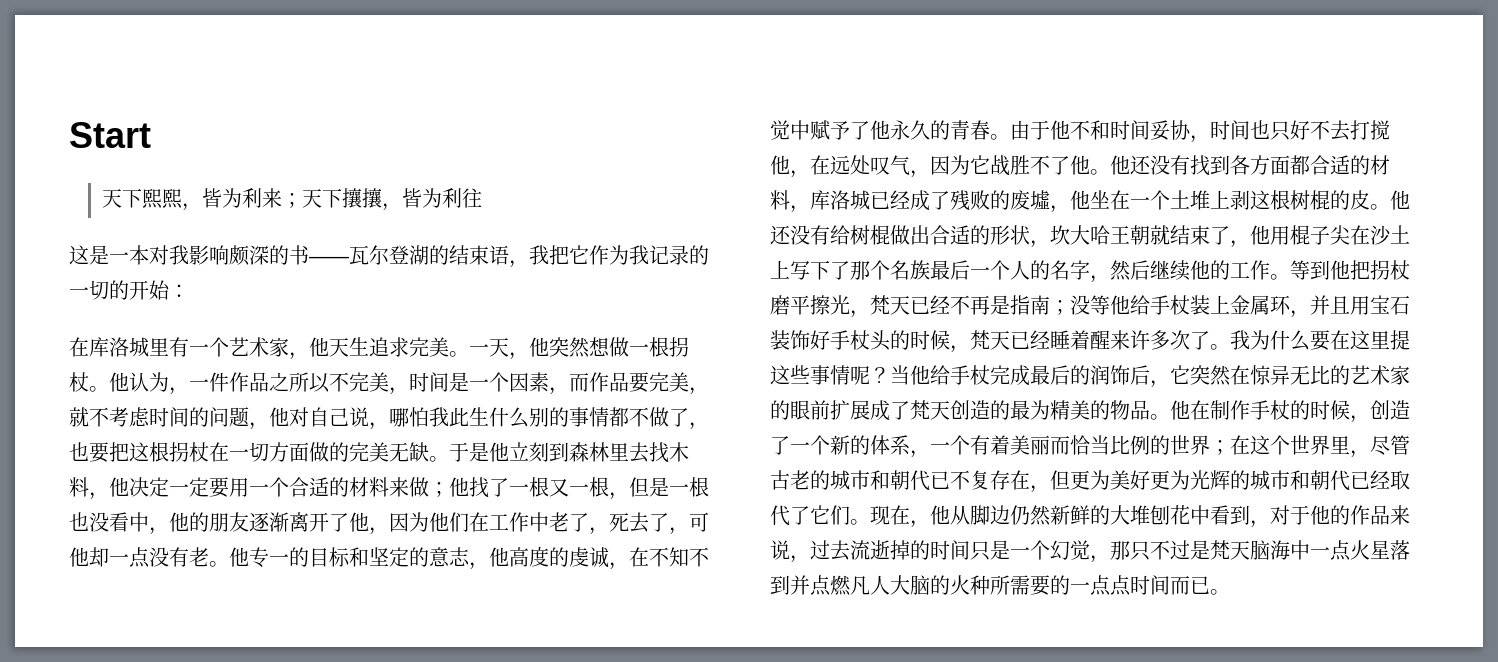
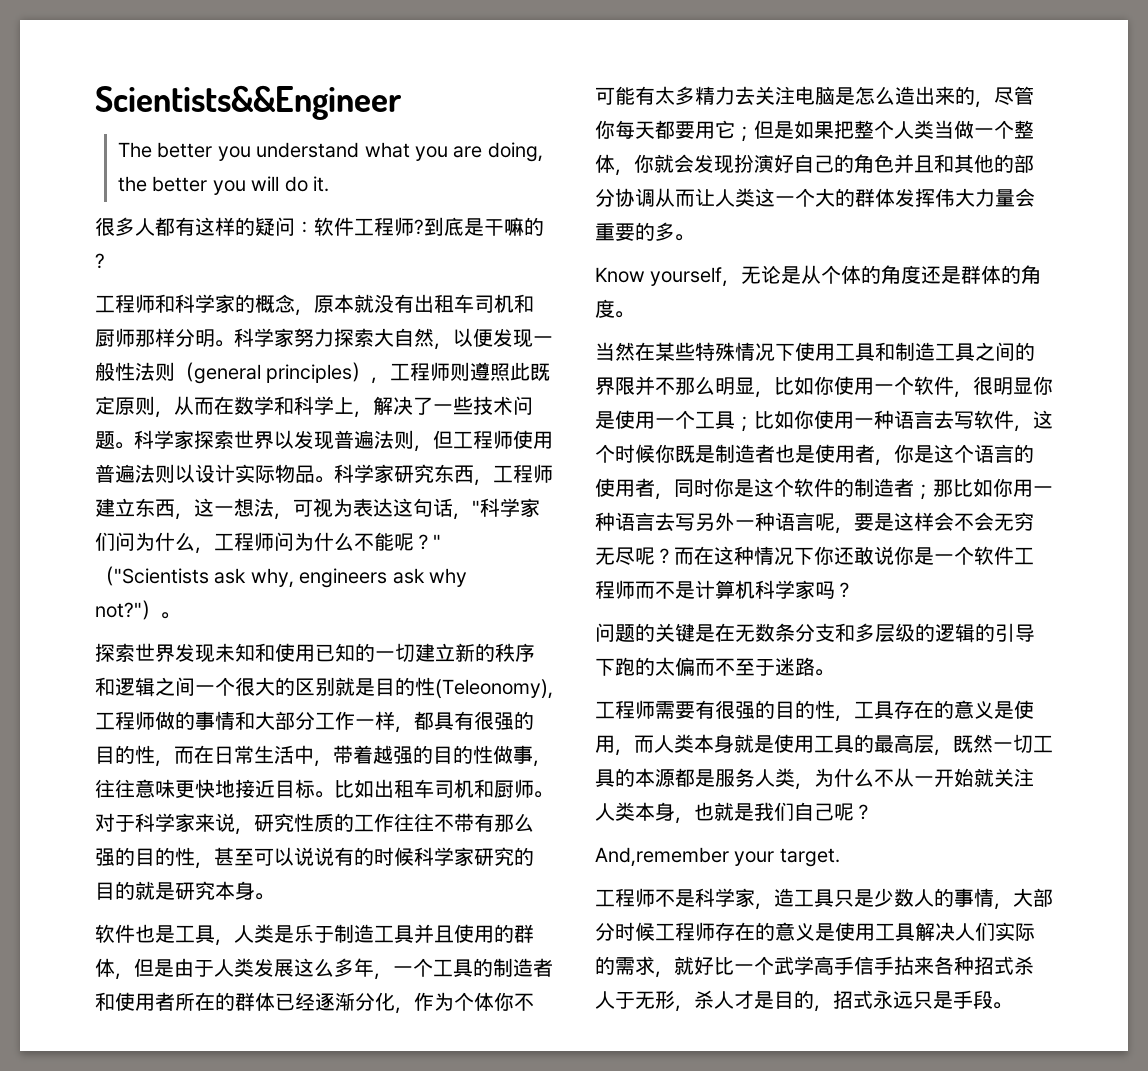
- Start
- 天下熙熙，皆为利来；天下攘攘，皆为利往
- 这是一本对我影响颇深的书——瓦尔登湖的结束语，我把它作为我记录的一切的开始：
- 在库洛城里有一个艺术家，他天生追求完美。一天，他突然想做一根拐杖。他认为，一件作品之所以不完美，时间是一个因素，而作品要完美，就不考虑时间的问题，他对自己说，哪怕我此生什么别的事情都不做了，也要把这根拐杖在一切方面做的完美无缺。于是他立刻到森林里去找木料，他决定一定要用一个合适的材料来做；他找了一根又一根，但是一根也没看中，他的朋友逐渐离开了他，因为他们在工作中老了，死去了，可他却一点没有老。他专一的目标和坚定的意志，他高度的虔诚，在不知不觉中赋予了他永久的青春。由于他不和时间妥协，时间也只好不去打搅他，在远处叹气，因为它战胜不了他。他还没有找到各方面都合适的材料，库洛城已经成了残败的废墟，他坐在一个土堆上剥这根树棍的皮。他还没有给树棍做出合适的形状，坎大哈王朝就结束了，他用棍子尖在沙土上写下了那个名族最后一个人的名字，然后继续他的工作。等到他把拐杖磨平擦光，梵天已经不再是指南；没等他给手杖装上金属环，并且用宝石装饰好手杖头的时候，梵天已经睡着醒来许多次了。我为什么要在这里提这些事情呢？当他给手杖完成最后的润饰后，它突然在惊异无比的艺术家的眼前扩展成了梵天创造的最为精美的物品。他在制作手杖的时候，创造了一个新的体系，一个有着美丽而恰当比例的世界；在这个世界里，尽管古老的城市和朝代已不复存在，但更为美好更为光辉的城市和朝代已经取代了它们。现在，他从脚边仍然新鲜的大堆刨花中看到，对于他的作品来说，过去流逝掉的时间只是一个幻觉，那只不过是梵天脑海中一点火星落到并点燃凡人大脑的火种所需要的一点点时间而已。
+ Scientists&&Engineer
+ The better you understand what you are doing, the better you will do it.
+ 很多人都有这样的疑问：软件工程师?到底是干嘛的?
+ 工程师和科学家的概念，原本就没有出租车司机和厨师那样分明。科学家努力探索大自然，以便发现一般性法则（general principles），工程师则遵照此既定原则，从而在数学和科学上，解决了一些技术问题。科学家探索世界以发现普遍法则，但工程师使用普遍法则以设计实际物品。科学家研究东西，工程师建立东西，这一想法，可视为表达这句话，"科学家们问为什么，工程师问为什么不能呢？"（"Scientists ask why, engineers ask why not?"）。
+ 探索世界发现未知和使用已知的一切建立新的秩序和逻辑之间一个很大的区别就是目的性(Teleonomy),工程师做的事情和大部分工作一样，都具有很强的目的性，而在日常生活中，带着越强的目的性做事，往往意味更快地接近目标。比如出租车司机和厨师。对于科学家来说，研究性质的工作往往不带有那么强的目的性，甚至可以说说有的时候科学家研究的目的就是研究本身。
+ 软件也是工具，人类是乐于制造工具并且使用的群体，但是由于人类发展这么多年，一个工具的制造者和使用者所在的群体已经逐渐分化，作为个体你不可能有太多精力去关注电脑是怎么造出来的，尽管你每天都要用它；但是如果把整个人类当做一个整体，你就会发现扮演好自己的角色并且和其他的部分协调从而让人类这一个大的群体发挥伟大力量会重要的多。
+ Know yourself，无论是从个体的角度还是群体的角度。
+ 当然在某些特殊情况下使用工具和制造工具之间的界限并不那么明显，比如你使用一个软件，很明显你是使用一个工具；比如你使用一种语言去写软件，这个时候你既是制造者也是使用者，你是这个语言的使用者，同时你是这个软件的制造者；那比如你用一种语言去写另外一种语言呢，要是这样会不会无穷无尽呢？而在这种情况下你还敢说你是一个软件工程师而不是计算机科学家吗？
+ 问题的关键是在无数条分支和多层级的逻辑的引导下跑的太偏而不至于迷路。
+ 工程师需要有很强的目的性，工具存在的意义是使用，而人类本身就是使用工具的最高层，既然一切工具的本源都是服务人类，为什么不从一开始就关注人类本身，也就是我们自己呢？
+ And,remember your target.
+ 工程师不是科学家，造工具只是少数人的事情，大部分时候工程师存在的意义是使用工具解决人们实际的需求，就好比一个武学高手信手拈来各种招式杀人于无形，杀人才是目的，招式永远只是手段。

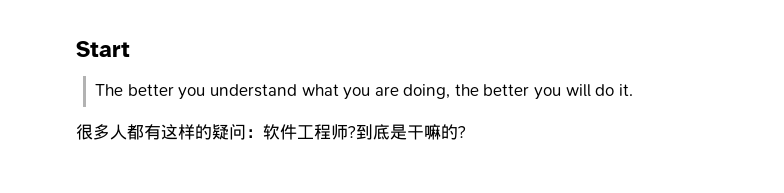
- Scientists&&Engineer
+ Start
- 工程师和科学家的概念，原本就没有出租车司机和厨师那样分明。科学家努力探索大自然，以便发现一般性法则（general principles），工程师则遵照此既定原则，从而在数学和科学上，解决了一些技术问题。科学家探索世界以发现普遍法则，但工程师使用普遍法则以设计实际物品。科学家研究东西，工程师建立东西，这一想法，可视为表达这句话，"科学家们问为什么，工程师问为什么不能呢？"（"Scientists ask why, engineers ask why not?"）。
- 探索世界发现未知和使用已知的一切建立新的秩序和逻辑之间一个很大的区别就是目的性(Teleonomy),工程师做的事情和大部分工作一样，都具有很强的目的性，而在日常生活中，带着越强的目的性做事，往往意味更快地接近目标。比如出租车司机和厨师。对于科学家来说，研究性质的工作往往不带有那么强的目的性，甚至可以说说有的时候科学家研究的目的就是研究本身。
- 软件也是工具，人类是乐于制造工具并且使用的群体，但是由于人类发展这么多年，一个工具的制造者和使用者所在的群体已经逐渐分化，作为个体你不可能有太多精力去关注电脑是怎么造出来的，尽管你每天都要用它；但是如果把整个人类当做一个整体，你就会发现扮演好自己的角色并且和其他的部分协调从而让人类这一个大的群体发挥伟大力量会重要的多。
- Know yourself，无论是从个体的角度还是群体的角度。
- 当然在某些特殊情况下使用工具和制造工具之间的界限并不那么明显，比如你使用一个软件，很明显你是使用一个工具；比如你使用一种语言去写软件，这个时候你既是制造者也是使用者，你是这个语言的使用者，同时你是这个软件的制造者；那比如你用一种语言去写另外一种语言呢，要是这样会不会无穷无尽呢？而在这种情况下你还敢说你是一个软件工程师而不是计算机科学家吗？
- 问题的关键是在无数条分支和多层级的逻辑的引导下跑的太偏而不至于迷路。
- 工程师需要有很强的目的性，工具存在的意义是使用，而人类本身就是使用工具的最高层，既然一切工具的本源都是服务人类，为什么不从一开始就关注人类本身，也就是我们自己呢？
- And,remember your target.
- 工程师不是科学家，造工具只是少数人的事情，大部分时候工程师存在的意义是使用工具解决人们实际的需求，就好比一个武学高手信手拈来各种招式杀人于无形，杀人才是目的，招式永远只是手段。

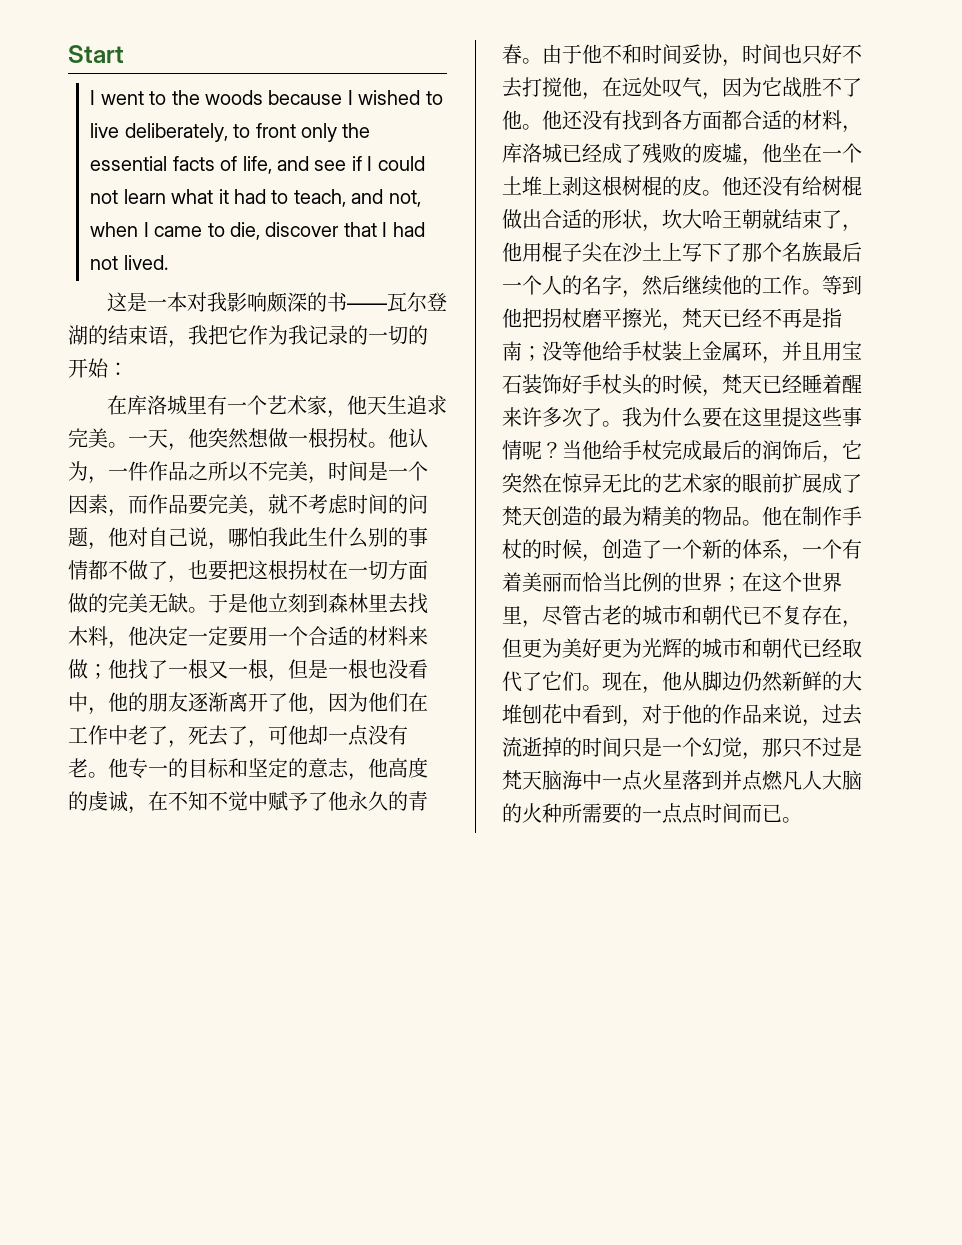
- The better you understand what you are doing, the better you will do it.
- 很多人都有这样的疑问：软件工程师?到底是干嘛的?
+ I went to the woods because I wished to live deliberately, to front only the essential facts of life, and see if I could not learn what it had to teach, and not, when I came to die, discover that I had not lived.
+ 这是一本对我影响颇深的书——瓦尔登湖的结束语，我把它作为我记录的一切的开始：
+ 在库洛城里有一个艺术家，他天生追求完美。一天，他突然想做一根拐杖。他认为，一件作品之所以不完美，时间是一个因素，而作品要完美，就不考虑时间的问题，他对自己说，哪怕我此生什么别的事情都不做了，也要把这根拐杖在一切方面做的完美无缺。于是他立刻到森林里去找木料，他决定一定要用一个合适的材料来做；他找了一根又一根，但是一根也没看中，他的朋友逐渐离开了他，因为他们在工作中老了，死去了，可他却一点没有老。他专一的目标和坚定的意志，他高度的虔诚，在不知不觉中赋予了他永久的青春。由于他不和时间妥协，时间也只好不去打搅他，在远处叹气，因为它战胜不了他。他还没有找到各方面都合适的材料，库洛城已经成了残败的废墟，他坐在一个土堆上剥这根树棍的皮。他还没有给树棍做出合适的形状，坎大哈王朝就结束了，他用棍子尖在沙土上写下了那个名族最后一个人的名字，然后继续他的工作。等到他把拐杖磨平擦光，梵天已经不再是指南；没等他给手杖装上金属环，并且用宝石装饰好手杖头的时候，梵天已经睡着醒来许多次了。我为什么要在这里提这些事情呢？当他给手杖完成最后的润饰后，它突然在惊异无比的艺术家的眼前扩展成了梵天创造的最为精美的物品。他在制作手杖的时候，创造了一个新的体系，一个有着美丽而恰当比例的世界；在这个世界里，尽管古老的城市和朝代已不复存在，但更为美好更为光辉的城市和朝代已经取代了它们。现在，他从脚边仍然新鲜的大堆刨花中看到，对于他的作品来说，过去流逝掉的时间只是一个幻觉，那只不过是梵天脑海中一点火星落到并点燃凡人大脑的火种所需要的一点点时间而已。

